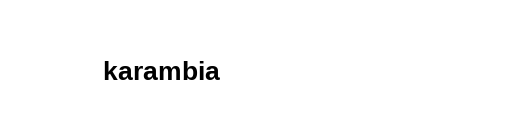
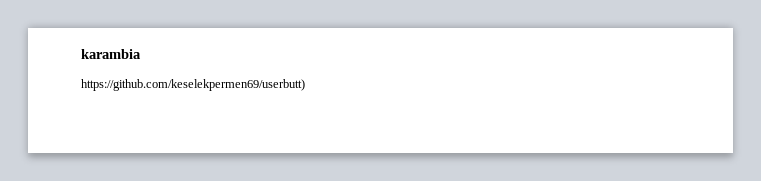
+ https://github.com/keselekpermen69/userbutt)

